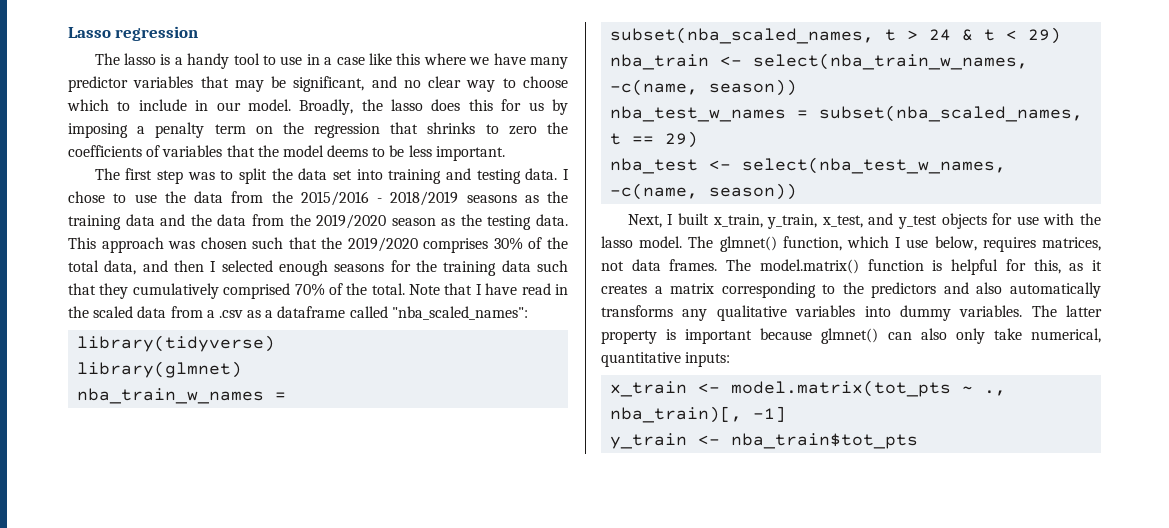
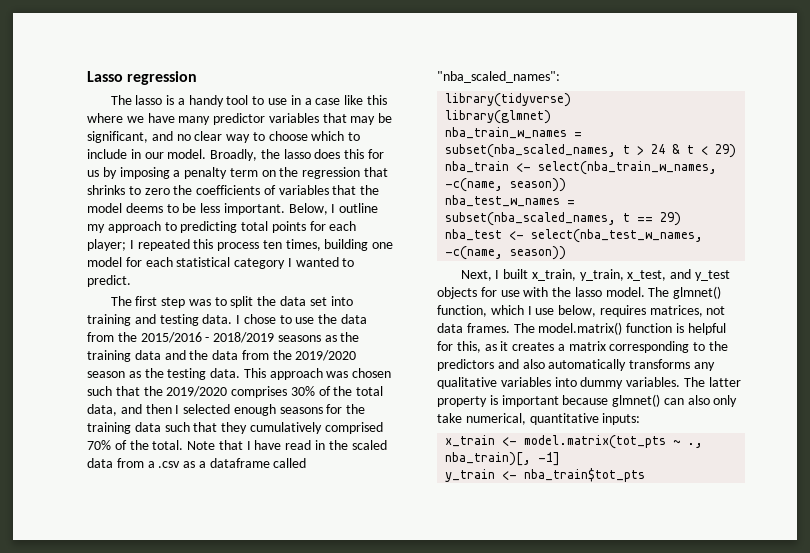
+ Below, I outline my approach to predicting total points for each player; I repeated this process ten times, building one model for each statistical category I wanted to predict.

